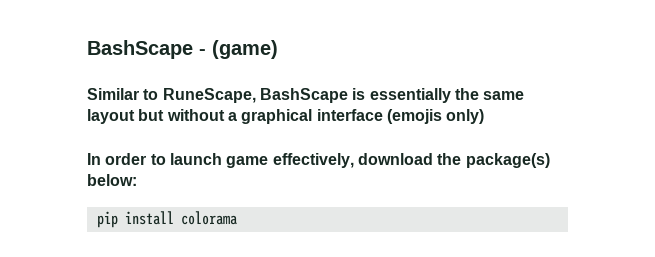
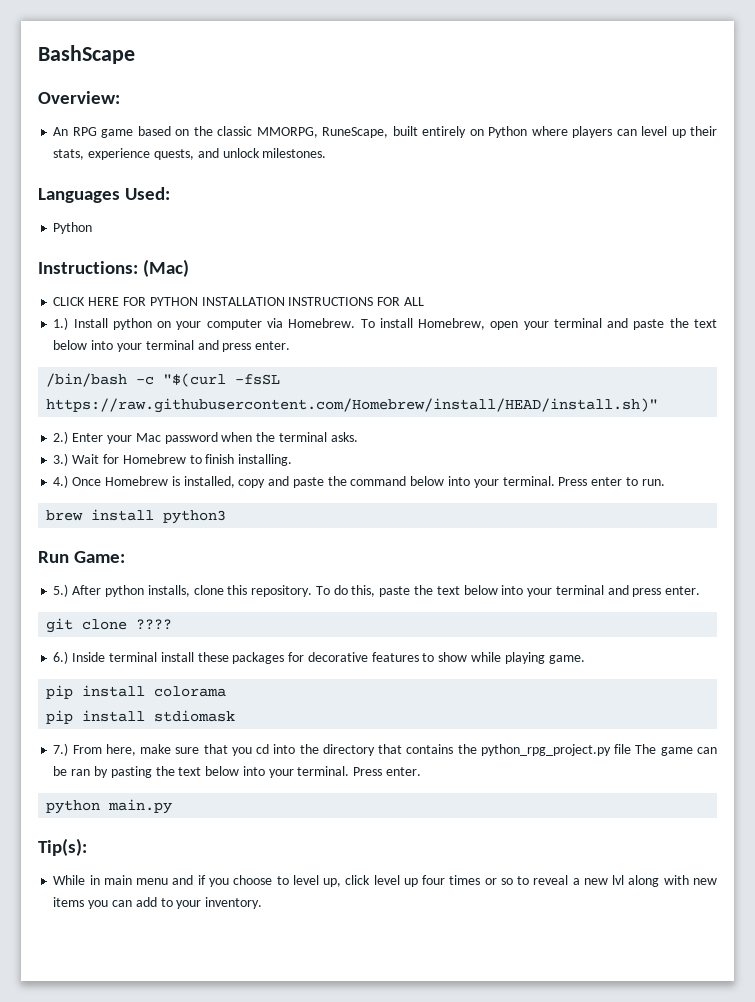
- BashScape - (game)
- Similar to RuneScape, BashScape is essentially the same layout but without a graphical interface (emojis only)
- In order to launch game effectively, download the package(s) below:
+ BashScape
+ Overview:
+ An RPG game based on the classic MMORPG, RuneScape, built entirely on Python where players can level up their stats, experience quests, and unlock milestones.
+ Languages Used:
+ Python
+ Instructions: (Mac)
+ CLICK HERE FOR PYTHON INSTALLATION INSTRUCTIONS FOR ALL
+ 1.) Install python on your computer via Homebrew. To install Homebrew, open your terminal and paste the text below into your terminal and press enter.
+ /bin/bash -c "$(curl -fsSL https://raw.githubusercontent.com/Homebrew/install/HEAD/install.sh)"
+ 2.) Enter your Mac password when the terminal asks.
+ 3.) Wait for Homebrew to finish installing.
+ 4.) Once Homebrew is installed, copy and paste the command below into your terminal. Press enter to run.
+ brew install python3
+ Run Game:
+ 5.) After python installs, clone this repository. To do this, paste the text below into your terminal and press enter.
+ git clone ????
+ 6.) Inside terminal install these packages for decorative features to show while playing game.
  pip install colorama
+ pip install stdiomask
+ 7.) From here, make sure that you cd into the directory that contains the python_rpg_project.py file The game can be ran by pasting the text below into your terminal. Press enter.
+ python main.py
+ Tip(s):
+ While in main menu and if you choose to level up, click level up four times or so to reveal a new lvl along with new items you can add to your inventory.

